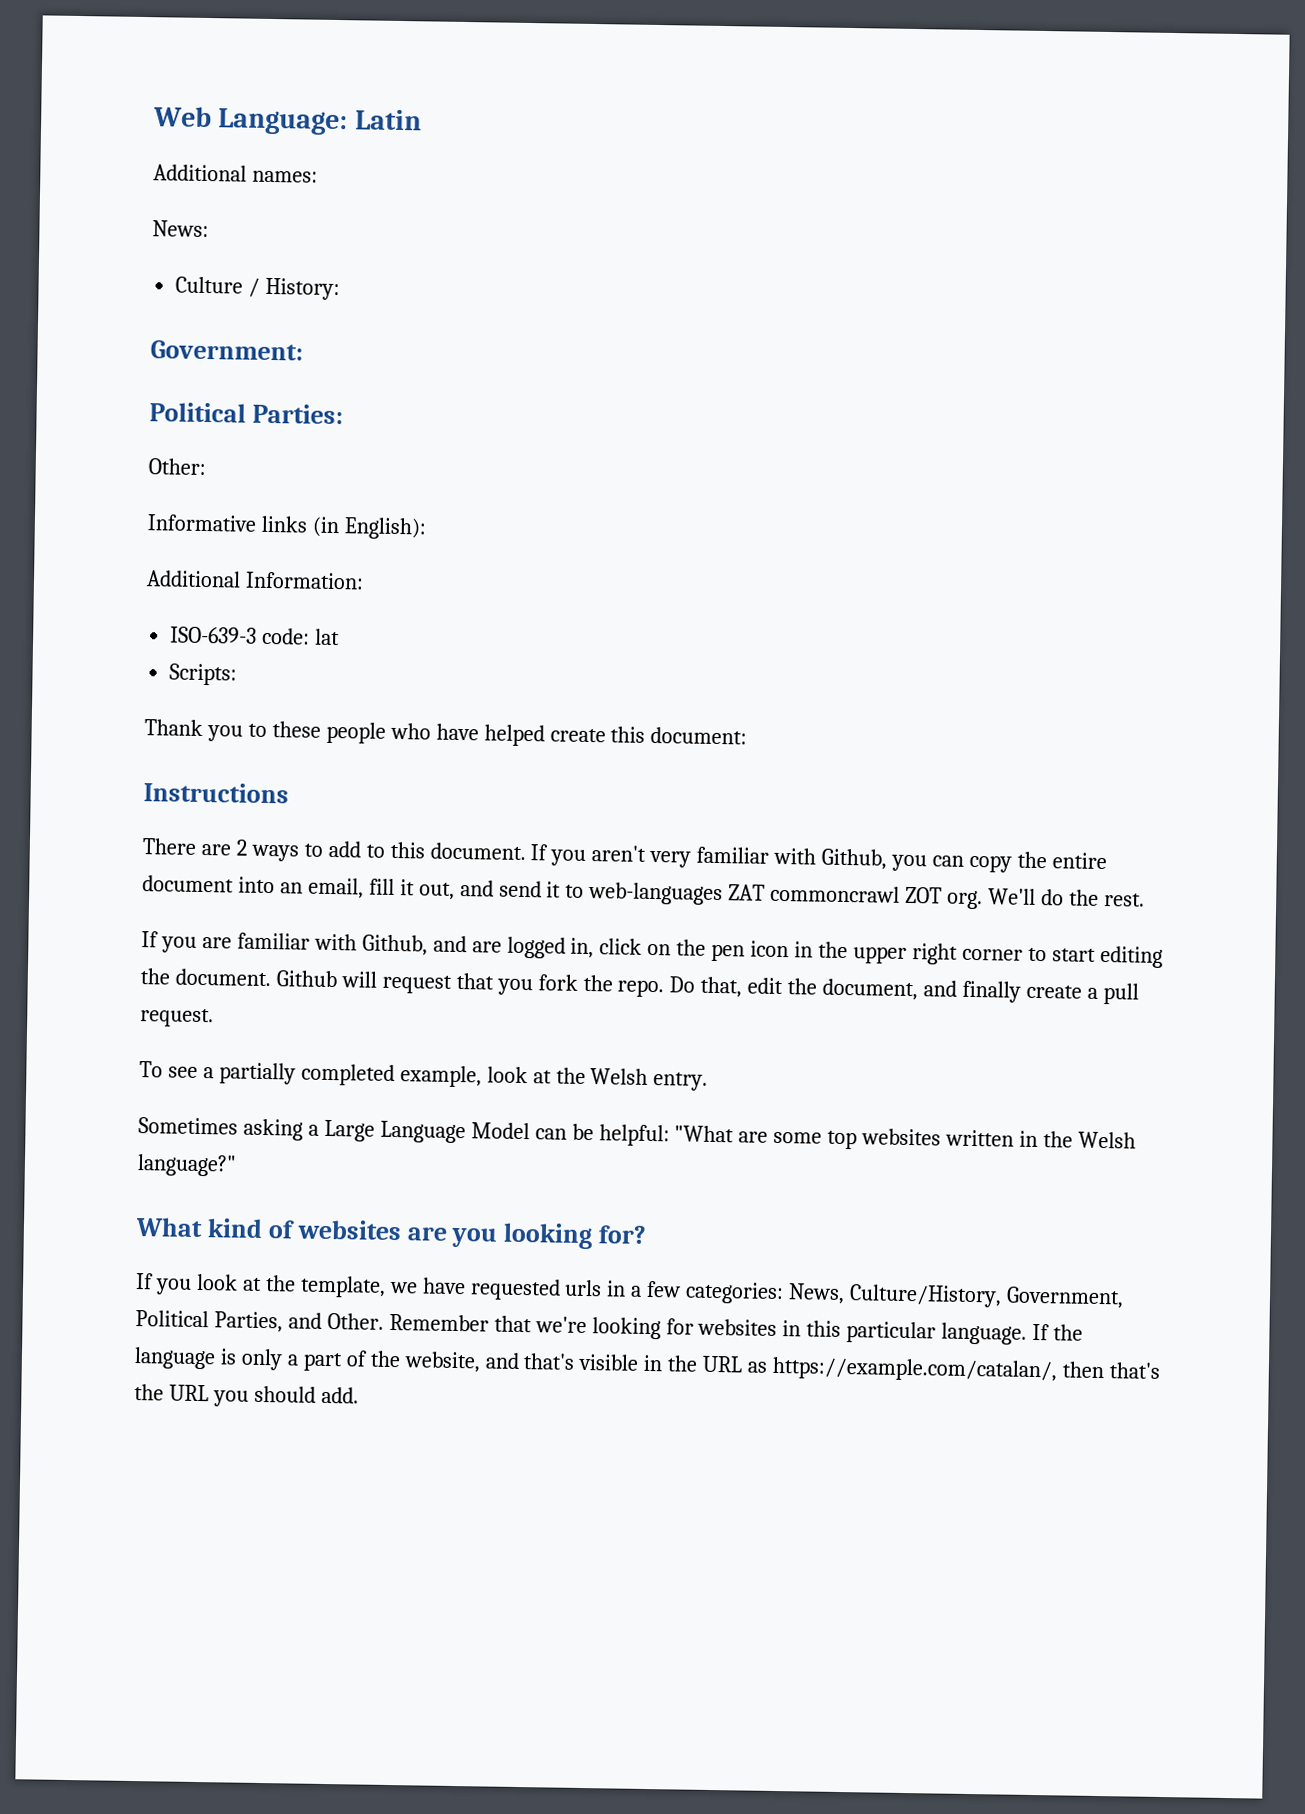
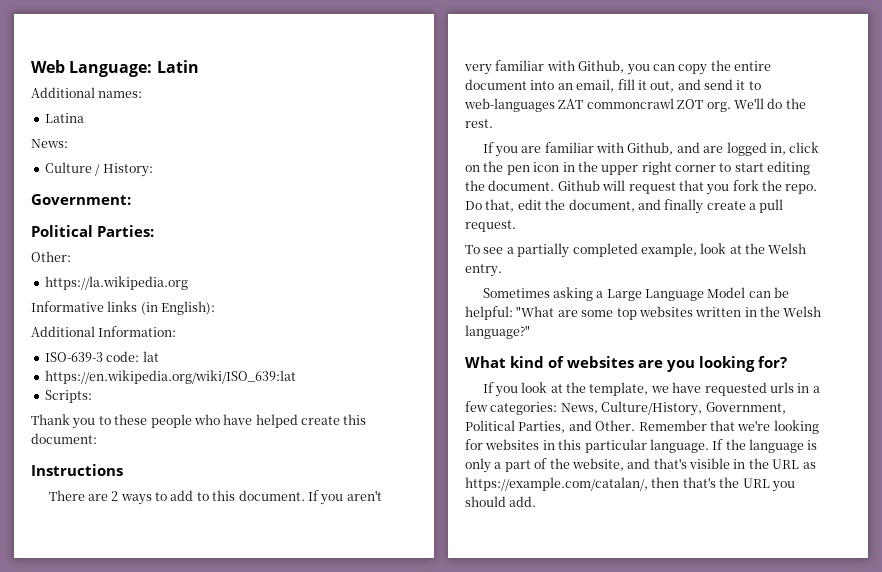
+ Latina
+ https://la.wikipedia.org
+ https://en.wikipedia.org/wiki/ISO_639:lat

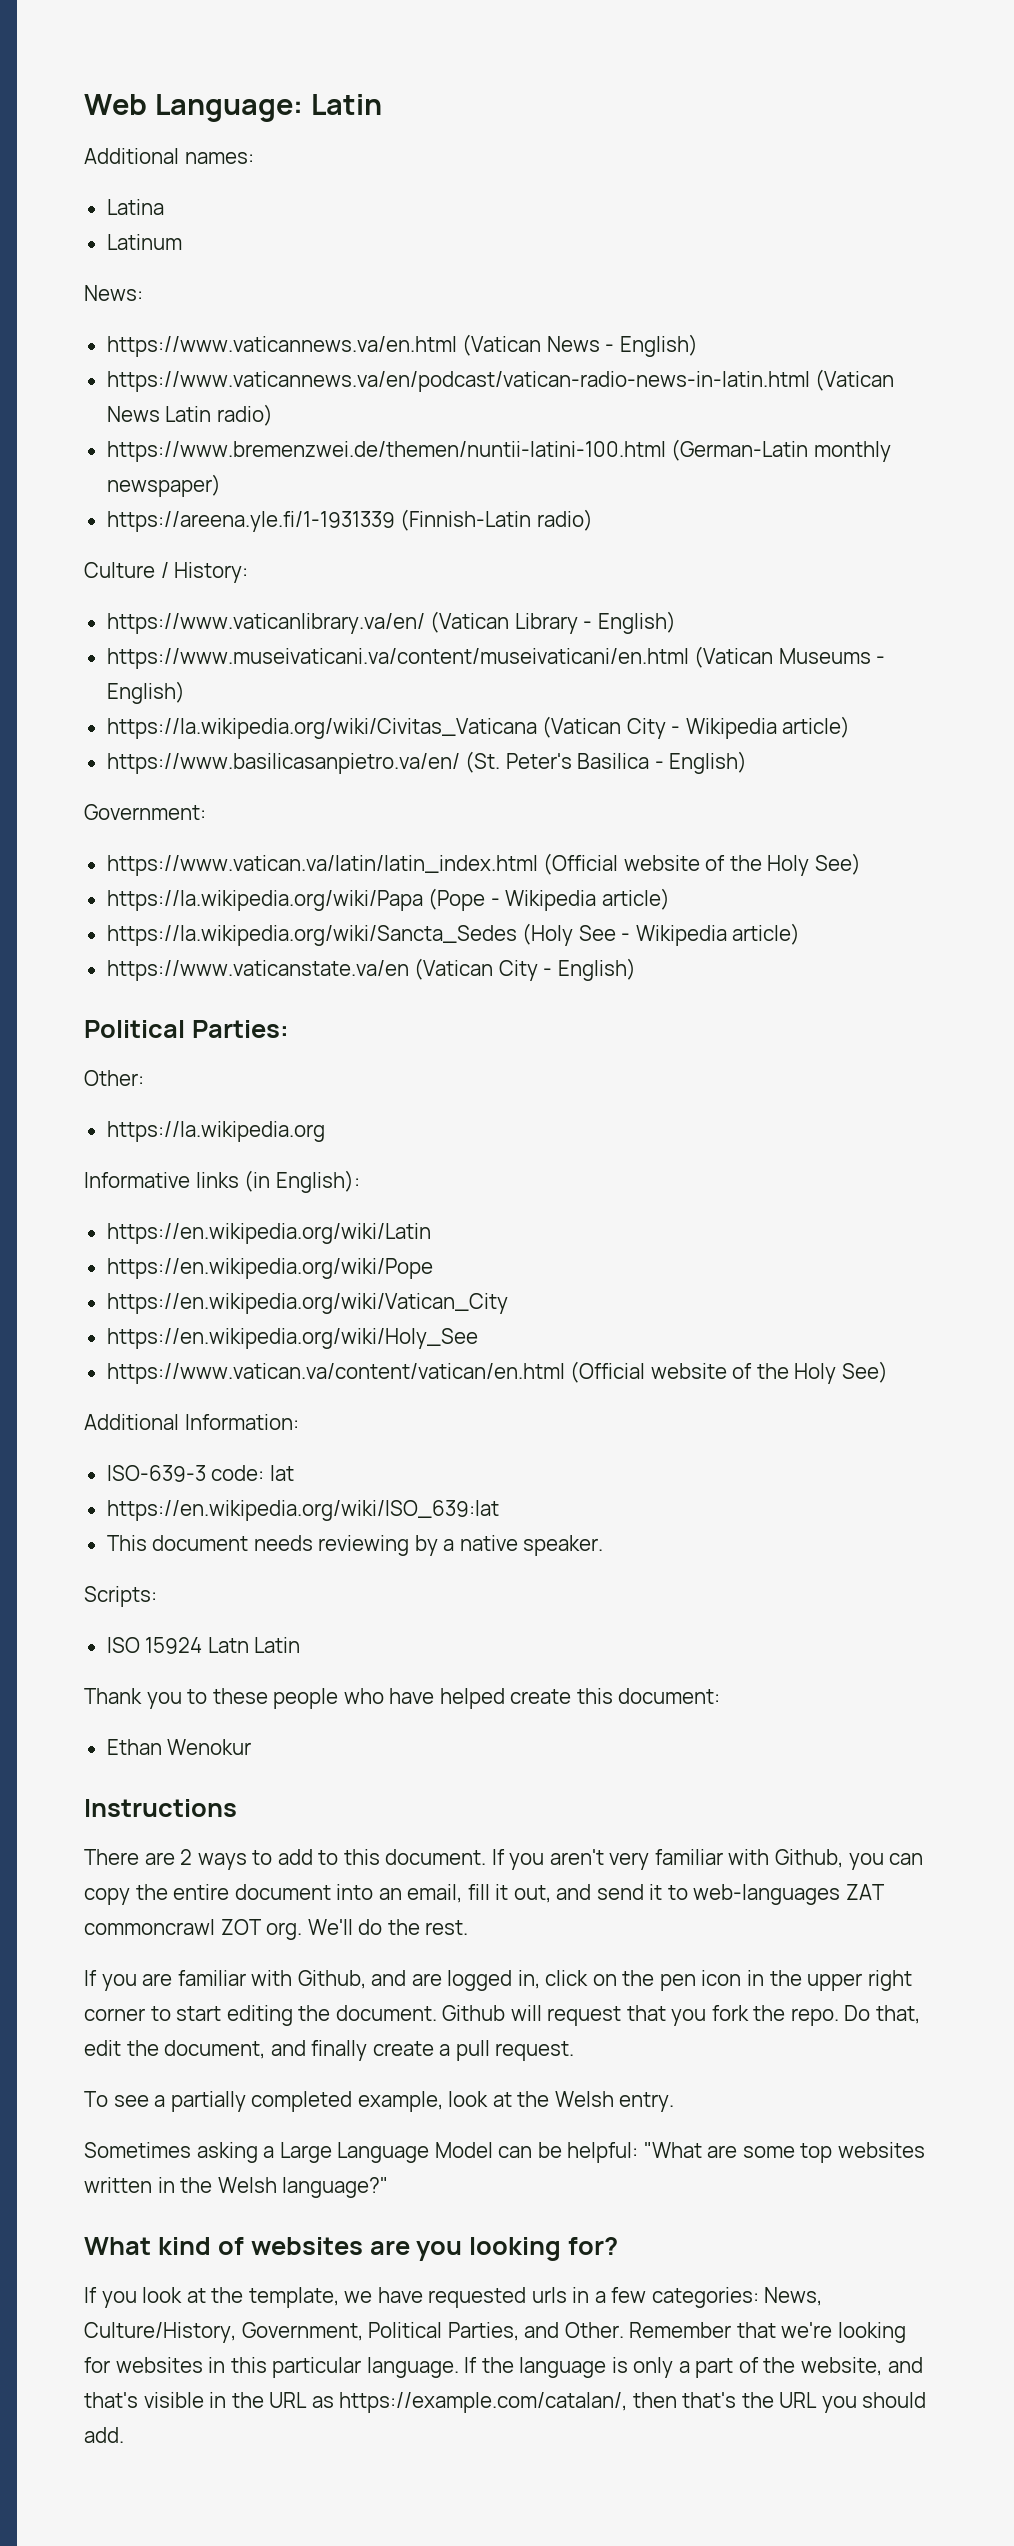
+ Latinum
+ https://www.vaticannews.va/en.html (Vatican News - English)
+ https://www.vaticannews.va/en/podcast/vatican-radio-news-in-latin.html (Vatican News Latin radio)
+ https://www.bremenzwei.de/themen/nuntii-latini-100.html (German-Latin monthly newspaper)
+ https://areena.yle.fi/1-1931339 (Finnish-Latin radio)
  Culture / History:
+ https://www.vaticanlibrary.va/en/ (Vatican Library - English)
+ https://www.museivaticani.va/content/museivaticani/en.html (Vatican Museums - English)
+ https://la.wikipedia.org/wiki/Civitas_Vaticana (Vatican City - Wikipedia article)
+ https://www.basilicasanpietro.va/en/ (St. Peter's Basilica - English)
  Government:
+ https://www.vatican.va/latin/latin_index.html (Official website of the Holy See)
+ https://la.wikipedia.org/wiki/Papa (Pope - Wikipedia article)
+ https://la.wikipedia.org/wiki/Sancta_Sedes (Holy See - Wikipedia article)
+ https://www.vaticanstate.va/en (Vatican City - English)
+ https://en.wikipedia.org/wiki/Latin
+ https://en.wikipedia.org/wiki/Pope
+ https://en.wikipedia.org/wiki/Vatican_City
+ https://en.wikipedia.org/wiki/Holy_See
+ https://www.vatican.va/content/vatican/en.html (Official website of the Holy See)
+ This document needs reviewing by a native speaker.
  Scripts:
+ ISO 15924 Latn Latin
+ Ethan Wenokur

